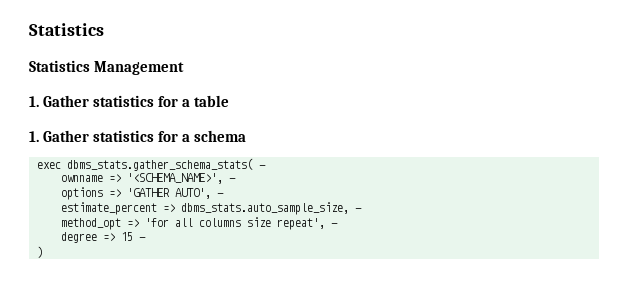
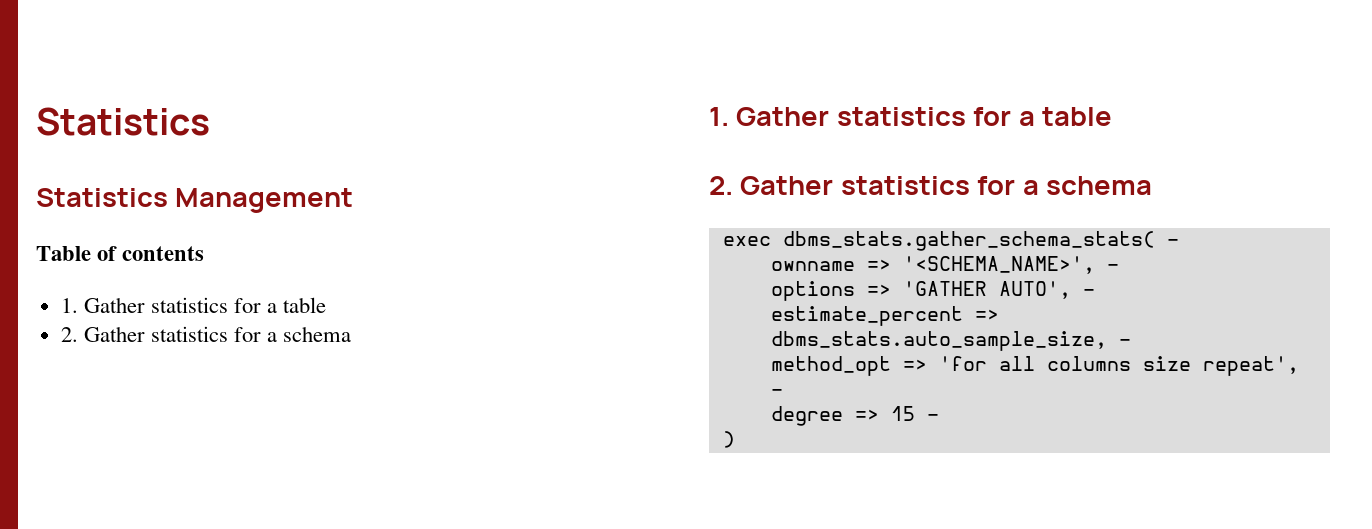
+ Table of contents
  1. Gather statistics for a table
- 1. Gather statistics for a schema
+ 2. Gather statistics for a schema
+ 1. Gather statistics for a table
+ 2. Gather statistics for a schema

